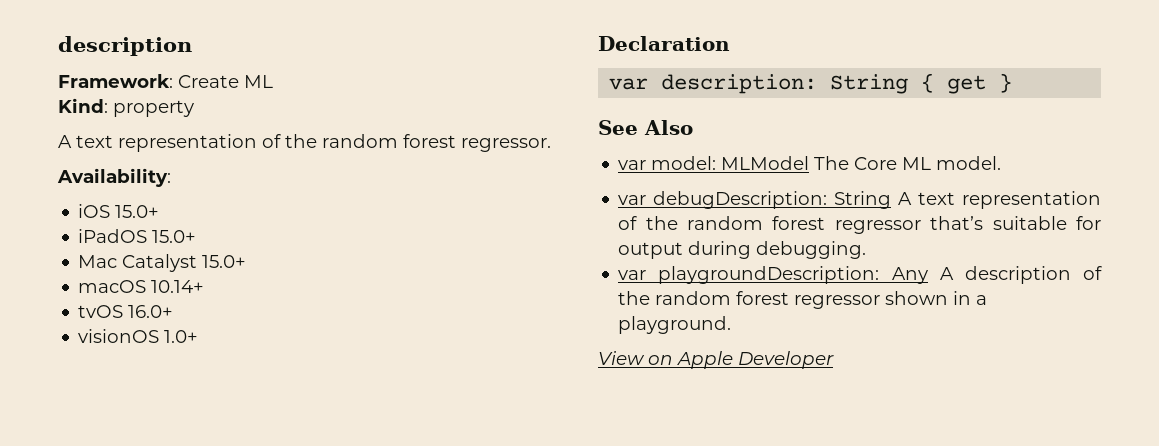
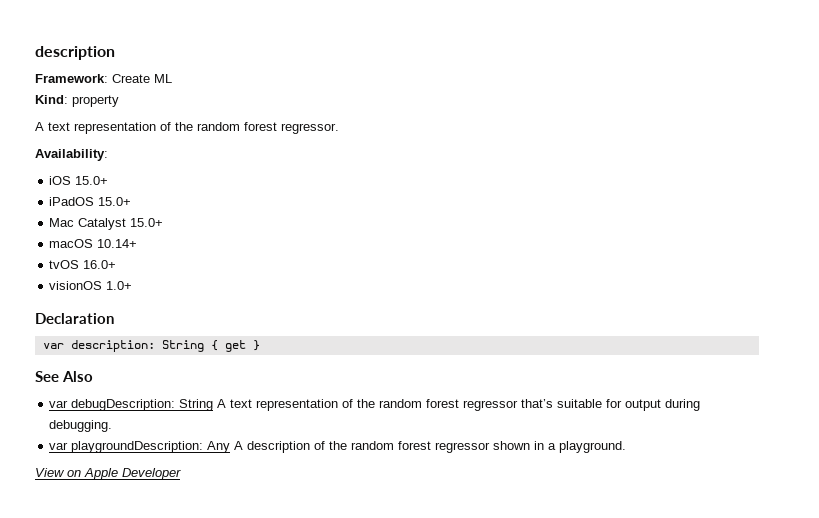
- var model: MLModel The Core ML model.

